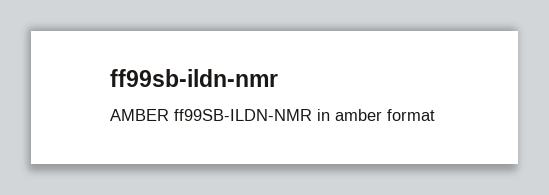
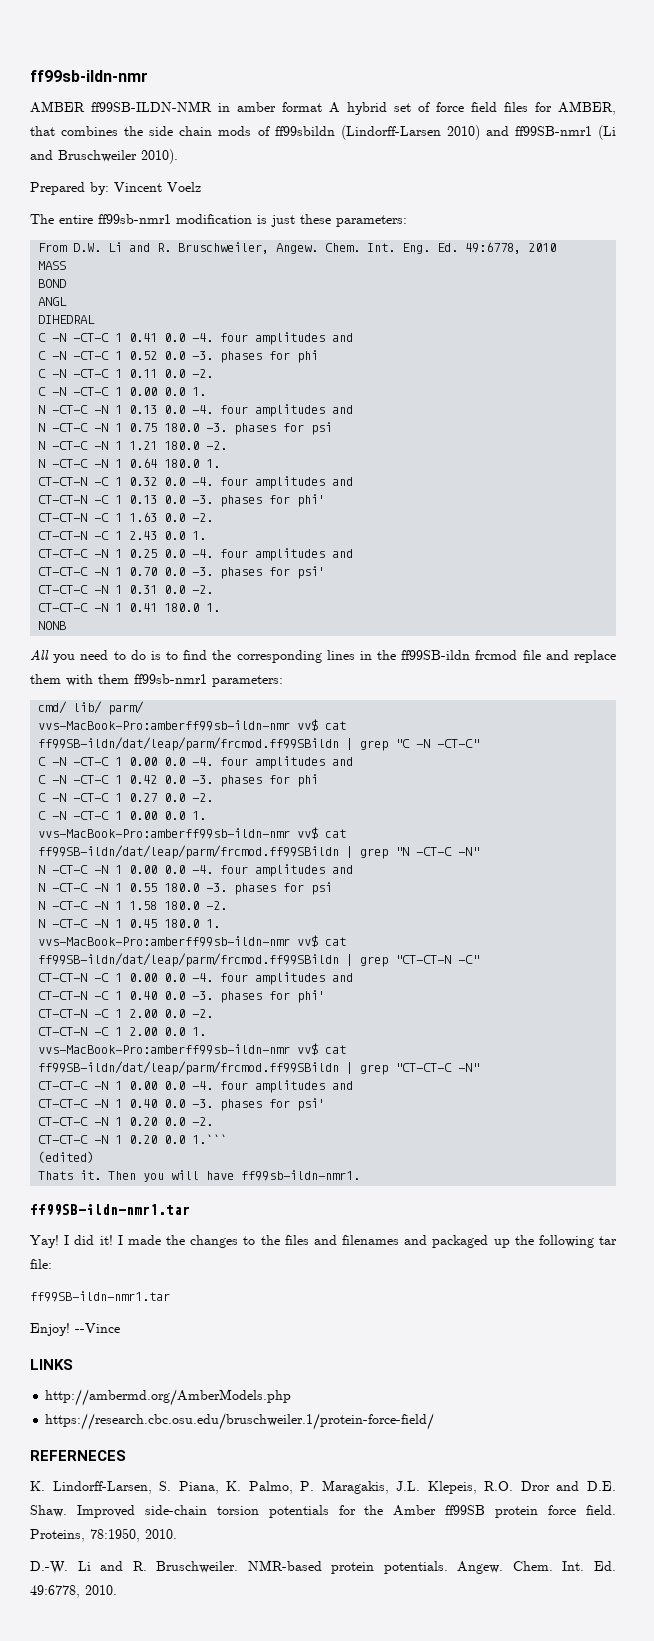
- AMBER ff99SB-ILDN-NMR in amber format
+ AMBER ff99SB-ILDN-NMR in amber format A hybrid set of force field files for AMBER, that combines the side chain mods of ff99sbildn (Lindorff-Larsen 2010) and ff99SB-nmr1 (Li and Bruschweiler 2010).
+ Prepared by: Vincent Voelz
+ The entire ff99sb-nmr1 modification is just these parameters:
+ From D.W. Li and R. Bruschweiler, Angew. Chem. Int. Eng. Ed. 49:6778, 2010
+ MASS
+ BOND
+ ANGL
+ DIHEDRAL
+ C -N -CT-C 1 0.41 0.0 -4. four amplitudes and
+ C -N -CT-C 1 0.52 0.0 -3. phases for phi
+ C -N -CT-C 1 0.11 0.0 -2.
+ C -N -CT-C 1 0.00 0.0 1.
+ N -CT-C -N 1 0.13 0.0 -4. four amplitudes and
+ N -CT-C -N 1 0.75 180.0 -3. phases for psi
+ N -CT-C -N 1 1.21 180.0 -2.
+ N -CT-C -N 1 0.64 180.0 1.
+ CT-CT-N -C 1 0.32 0.0 -4. four amplitudes and
+ CT-CT-N -C 1 0.13 0.0 -3. phases for phi'
+ CT-CT-N -C 1 1.63 0.0 -2.
+ CT-CT-N -C 1 2.43 0.0 1.
+ CT-CT-C -N 1 0.25 0.0 -4. four amplitudes and
+ CT-CT-C -N 1 0.70 0.0 -3. phases for psi'
+ CT-CT-C -N 1 0.31 0.0 -2.
+ CT-CT-C -N 1 0.41 180.0 1.
+ NONB
+ All you need to do is to find the corresponding lines in the ff99SB-ildn frcmod file and replace them with them ff99sb-nmr1 parameters:
+ cmd/ lib/ parm/
+ vvs-MacBook-Pro:amberff99sb-ildn-nmr vv$ cat ff99SB-ildn/dat/leap/parm/frcmod.ff99SBildn | grep "C -N -CT-C"
+ C -N -CT-C 1 0.00 0.0 -4. four amplitudes and
+ C -N -CT-C 1 0.42 0.0 -3. phases for phi
+ C -N -CT-C 1 0.27 0.0 -2.
+ C -N -CT-C 1 0.00 0.0 1.
+ vvs-MacBook-Pro:amberff99sb-ildn-nmr vv$ cat ff99SB-ildn/dat/leap/parm/frcmod.ff99SBildn | grep "N -CT-C -N"
+ N -CT-C -N 1 0.00 0.0 -4. four amplitudes and
+ N -CT-C -N 1 0.55 180.0 -3. phases for psi
+ N -CT-C -N 1 1.58 180.0 -2.
+ N -CT-C -N 1 0.45 180.0 1.
+ vvs-MacBook-Pro:amberff99sb-ildn-nmr vv$ cat ff99SB-ildn/dat/leap/parm/frcmod.ff99SBildn | grep "CT-CT-N -C"
+ CT-CT-N -C 1 0.00 0.0 -4. four amplitudes and
+ CT-CT-N -C 1 0.40 0.0 -3. phases for phi'
+ CT-CT-N -C 1 2.00 0.0 -2.
+ CT-CT-N -C 1 2.00 0.0 1.
+ vvs-MacBook-Pro:amberff99sb-ildn-nmr vv$ cat ff99SB-ildn/dat/leap/parm/frcmod.ff99SBildn | grep "CT-CT-C -N"
+ CT-CT-C -N 1 0.00 0.0 -4. four amplitudes and
+ CT-CT-C -N 1 0.40 0.0 -3. phases for psi'
+ CT-CT-C -N 1 0.20 0.0 -2.
+ CT-CT-C -N 1 0.20 0.0 1.```
+ (edited)
+ Thats it. Then you will have ff99sb-ildn-nmr1.
+ ff99SB-ildn-nmr1.tar
+ Yay! I did it! I made the changes to the files and filenames and packaged up the following tar file:
+ ff99SB-ildn-nmr1.tar
+ Enjoy! --Vince
+ LINKS
+ http://ambermd.org/AmberModels.php
+ https://research.cbc.osu.edu/bruschweiler.1/protein-force-field/
+ REFERNECES
+ K. Lindorff-Larsen, S. Piana, K. Palmo, P. Maragakis, J.L. Klepeis, R.O. Dror and D.E. Shaw. Improved side-chain torsion potentials for the Amber ff99SB protein force field. Proteins, 78:1950, 2010.
+ D.-W. Li and R. Bruschweiler. NMR-based protein potentials. Angew. Chem. Int. Ed. 49:6778, 2010.

